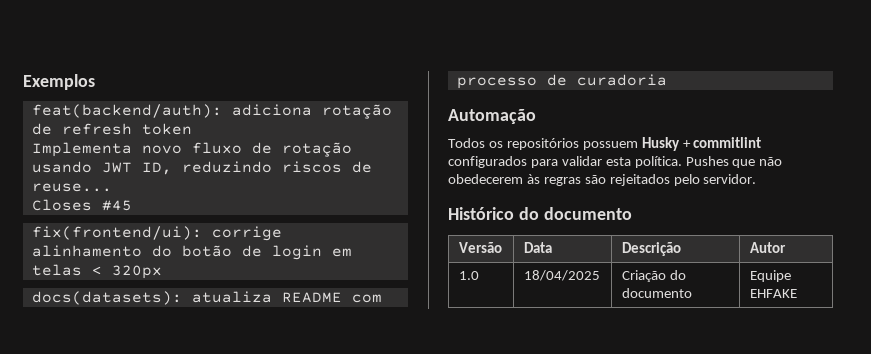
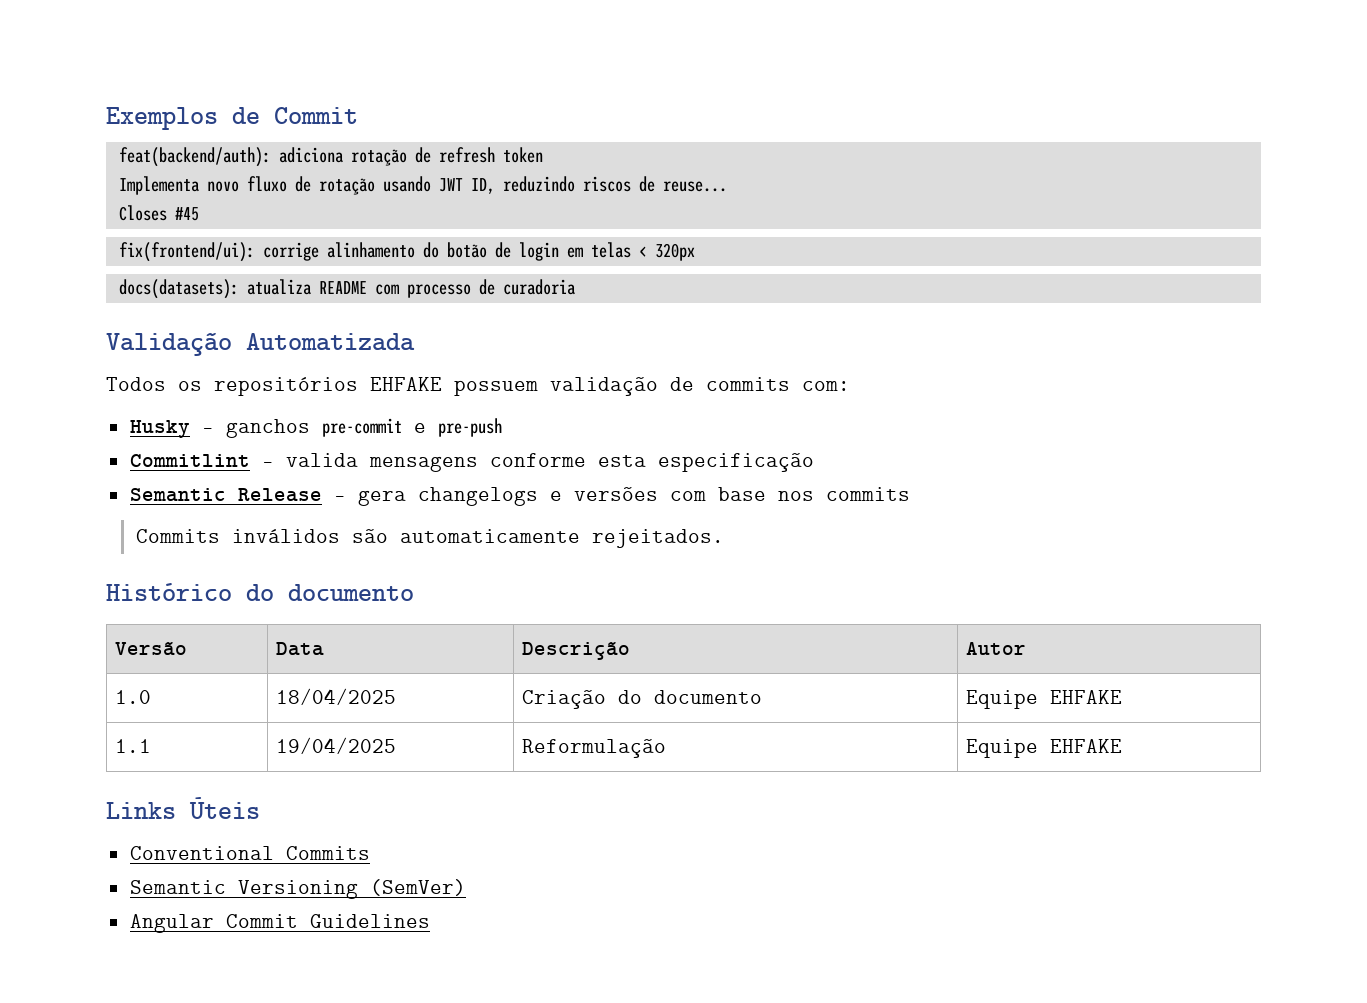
- Exemplos
+ Exemplos de Commit
- Automação
+ Validação Automatizada
- Todos os repositórios possuem Husky + commitlint configurados para validar esta política. Pushes que não obedecerem às regras são rejeitados pelo servidor.
+ Todos os repositórios EHFAKE possuem validação de commits com:
+ Husky – ganchos pre-commit e pre-push
+ Commitlint – valida mensagens conforme esta especificação
+ Semantic Release – gera changelogs e versões com base nos commits
+ Commits inválidos são automaticamente rejeitados.
+ 1.1 | 19/04/2025 | Reformulação | Equipe EHFAKE
+ Links Úteis
+ Conventional Commits
+ Semantic Versioning (SemVer)
+ Angular Commit Guidelines

